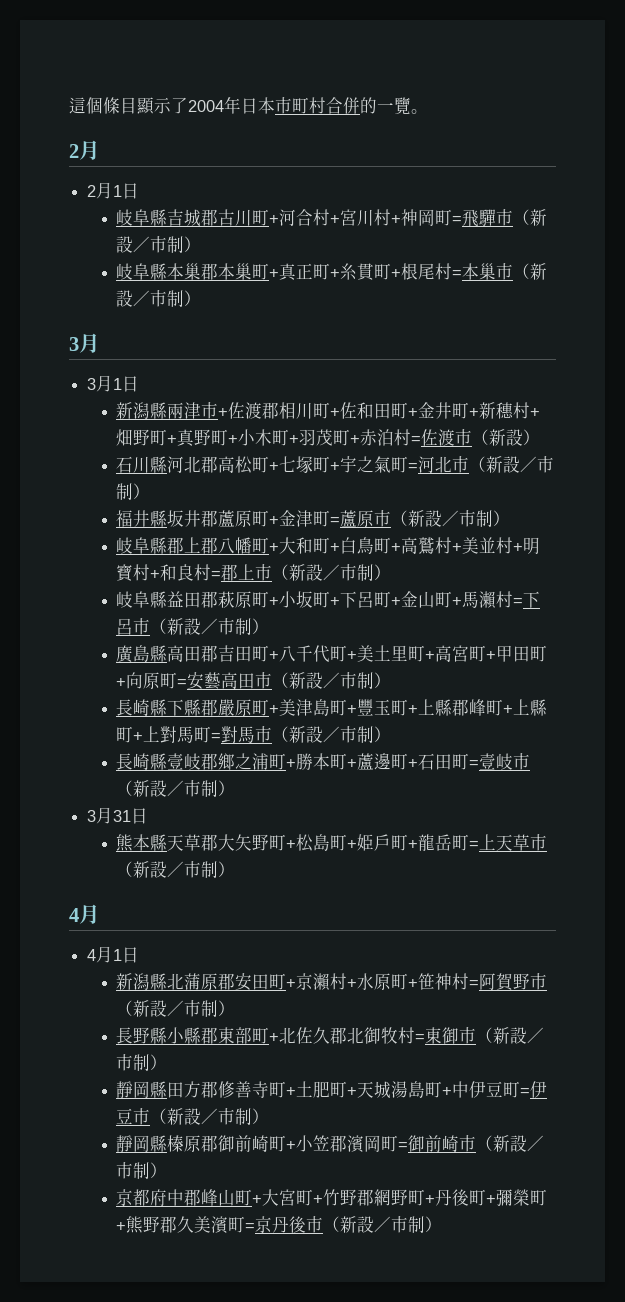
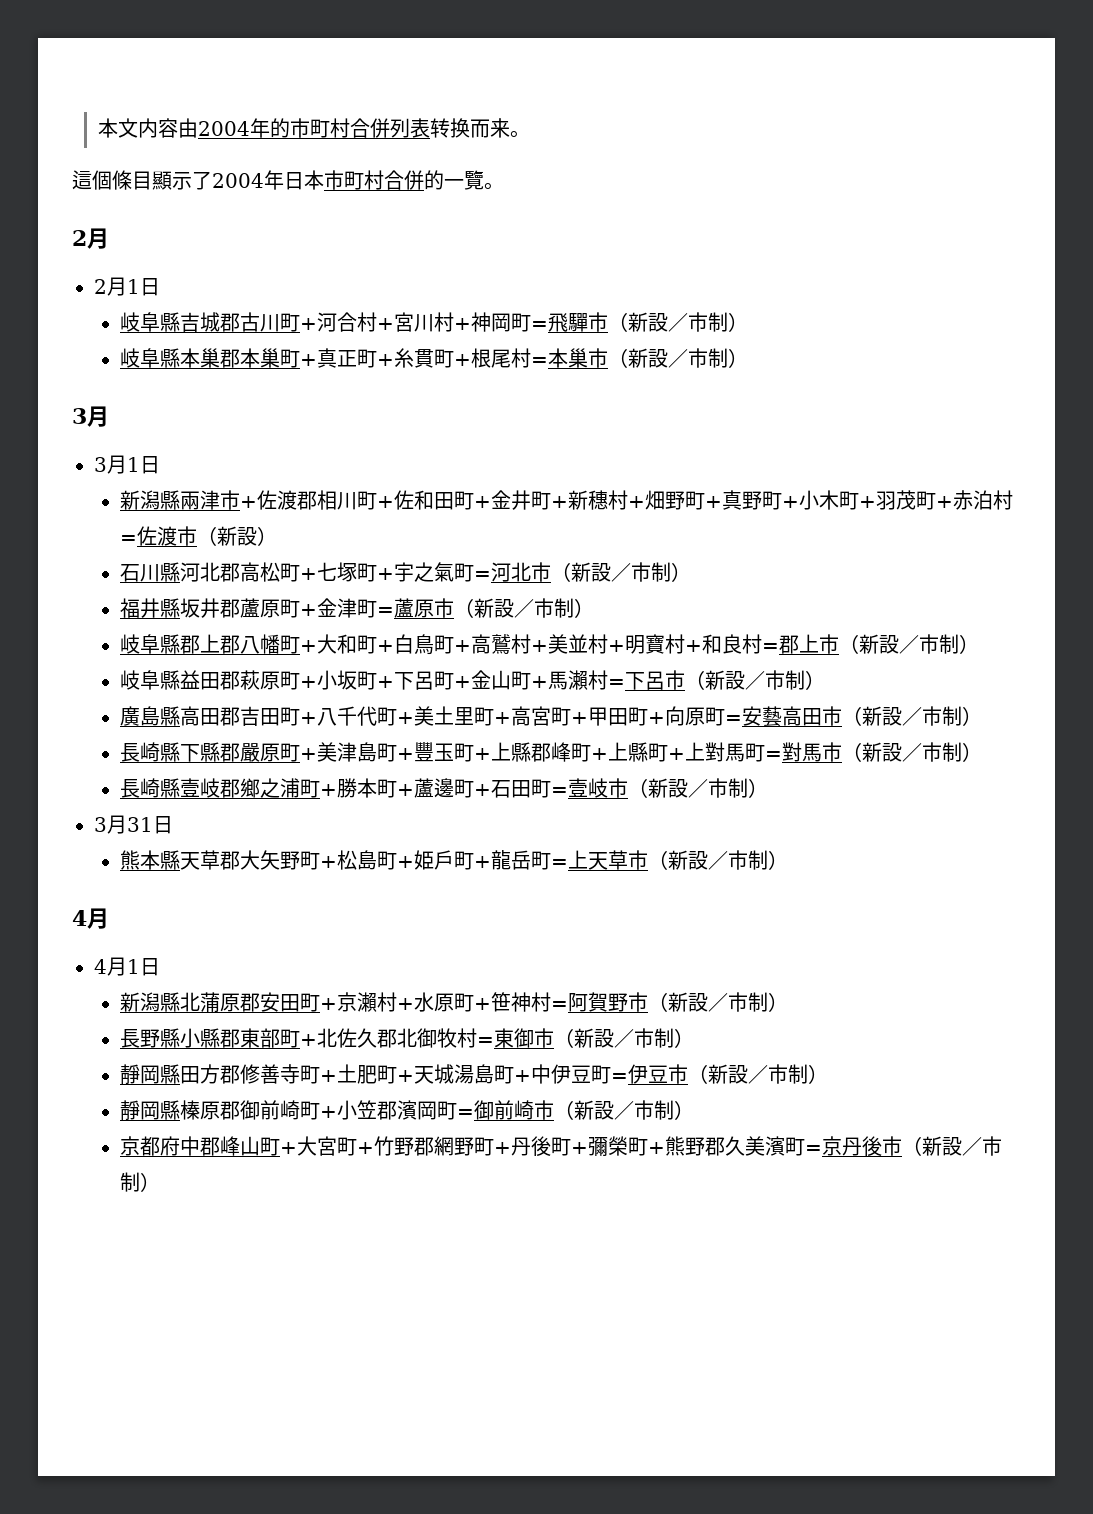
+ 本文内容由2004年的市町村合併列表转换而来。

